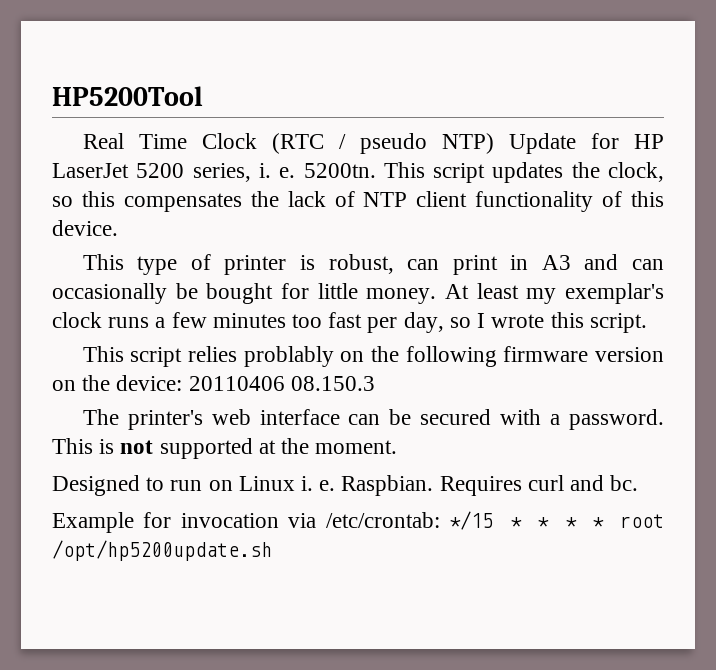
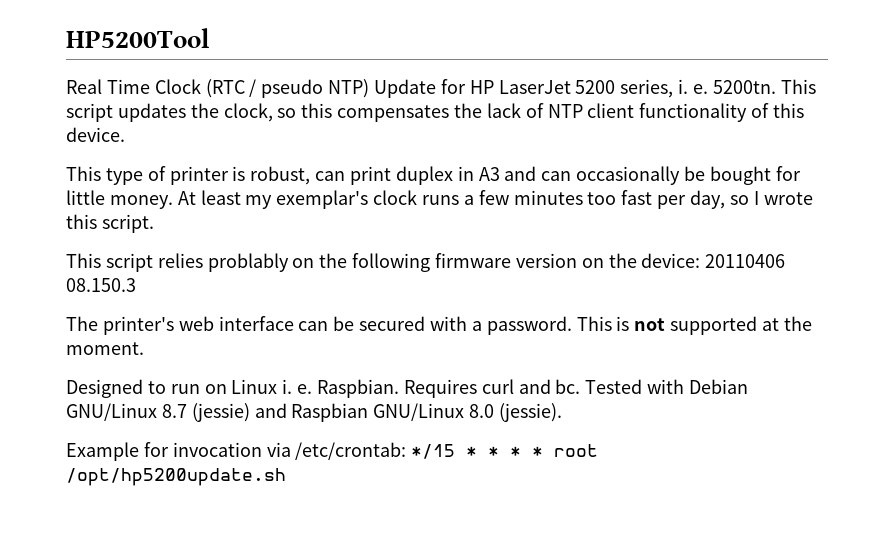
- This type of printer is robust, can print in A3 and can occasionally be bought for little money.
+ This type of printer is robust, can print duplex in A3 and can occasionally be bought for little money.
+ Tested with Debian GNU/Linux 8.7 (jessie) and Raspbian GNU/Linux 8.0 (jessie).

